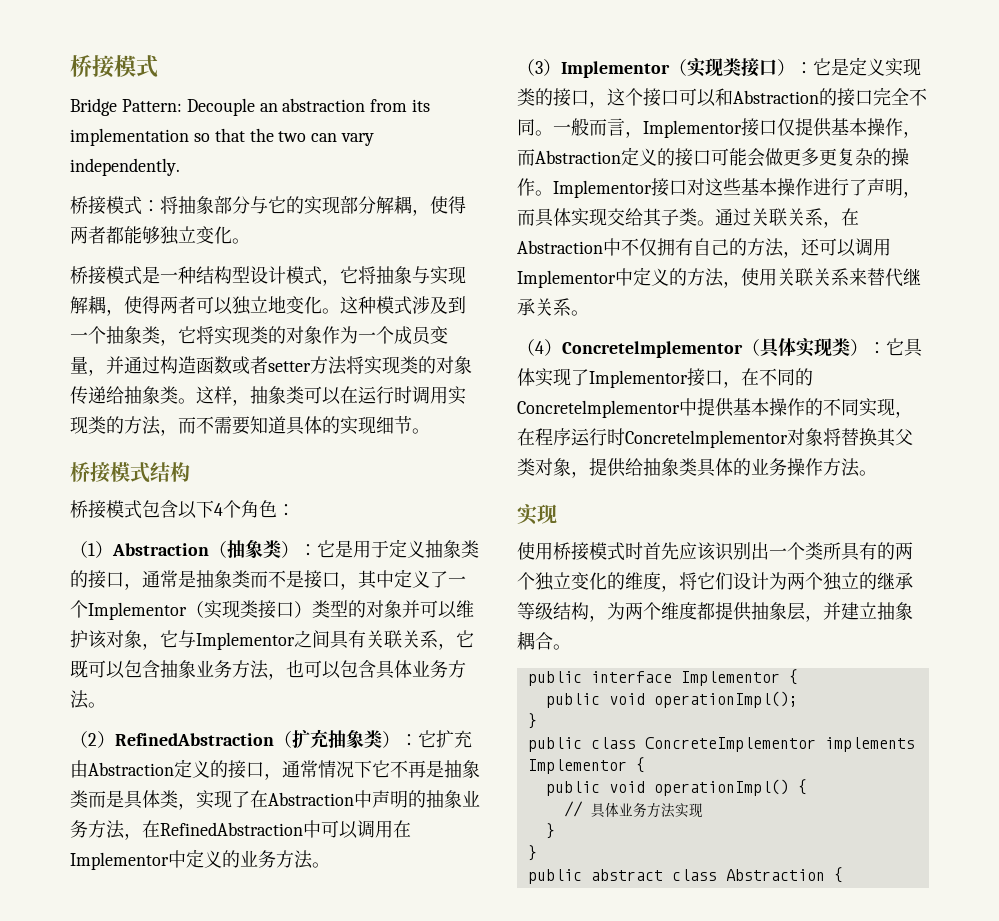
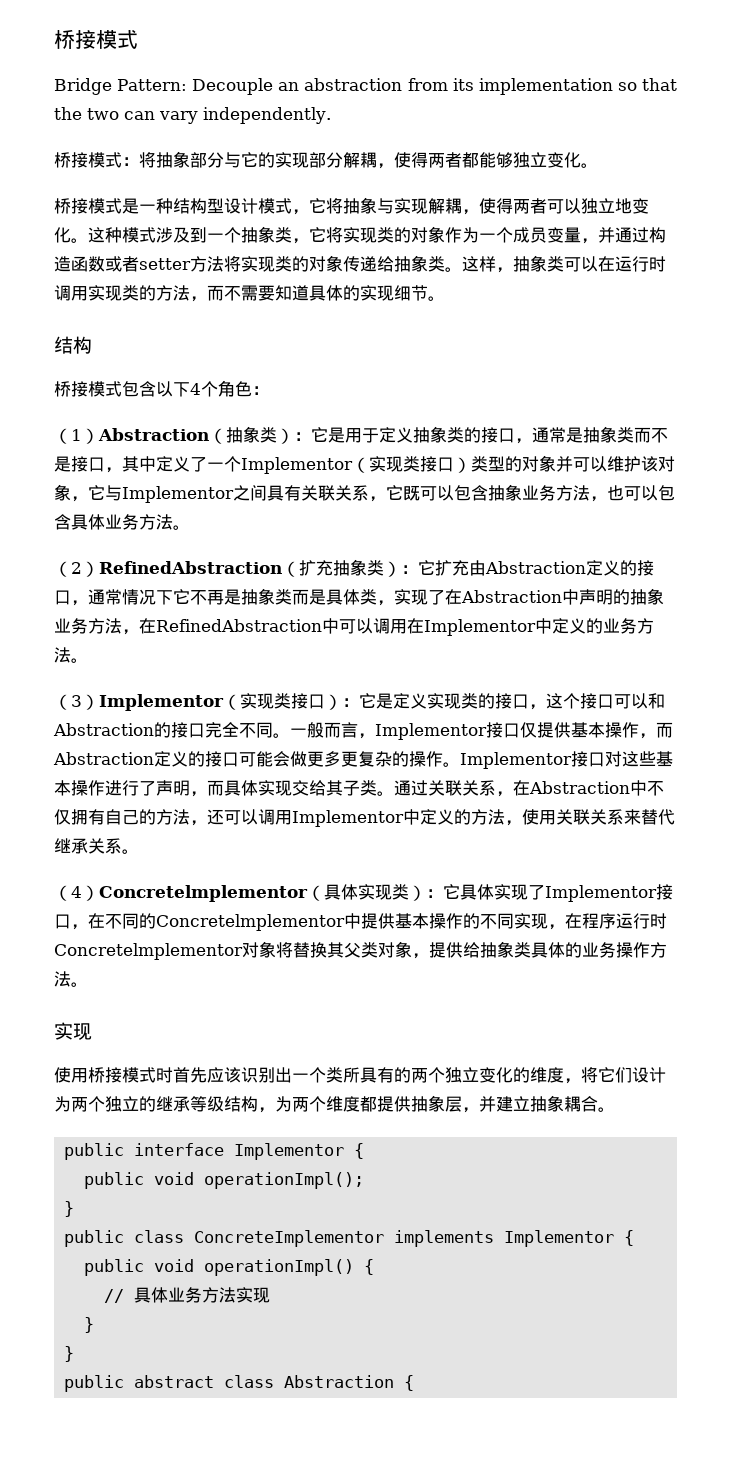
  这样，抽象类可以在运行时调用实现类的方法，而不需要知道具体的实现细节。
- 桥接模式结构
+ 结构

